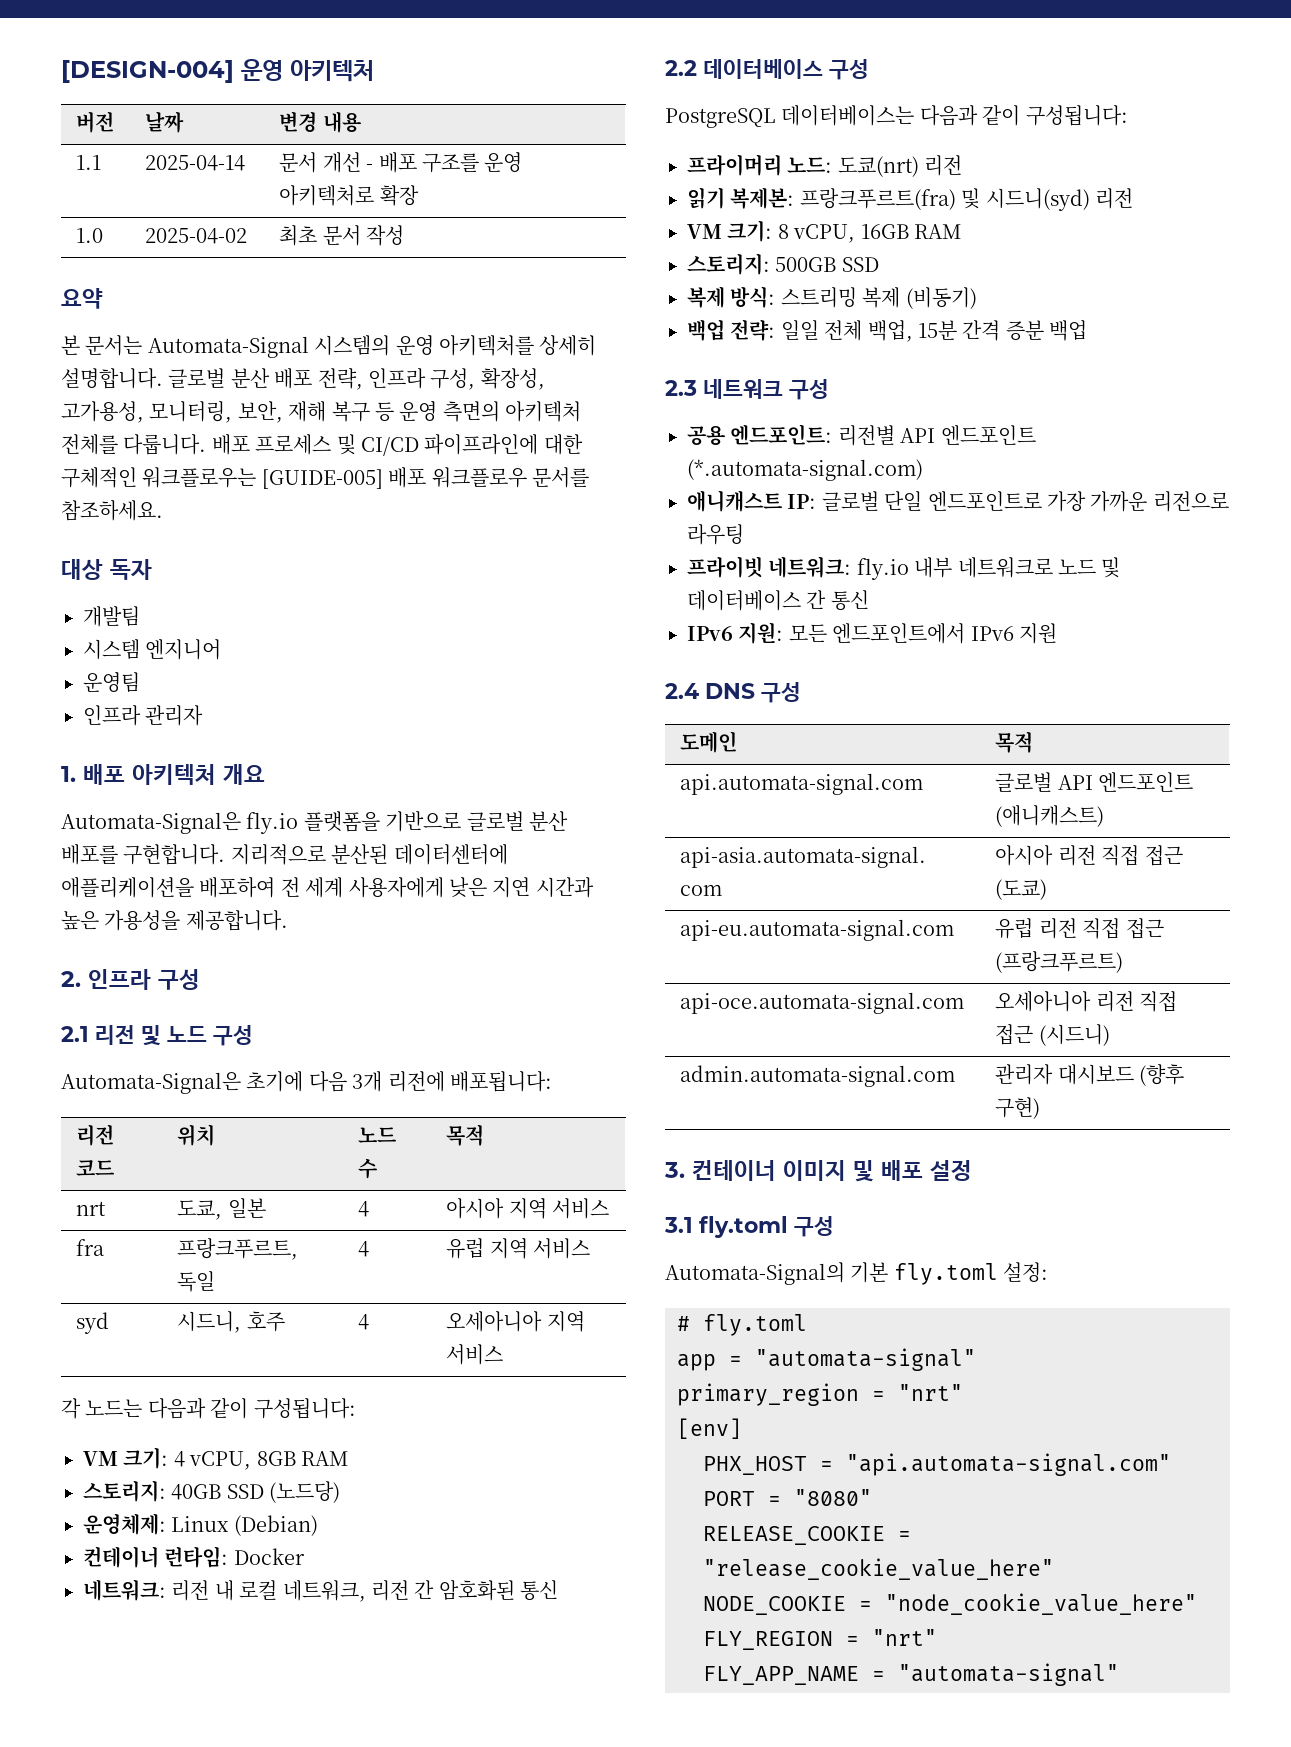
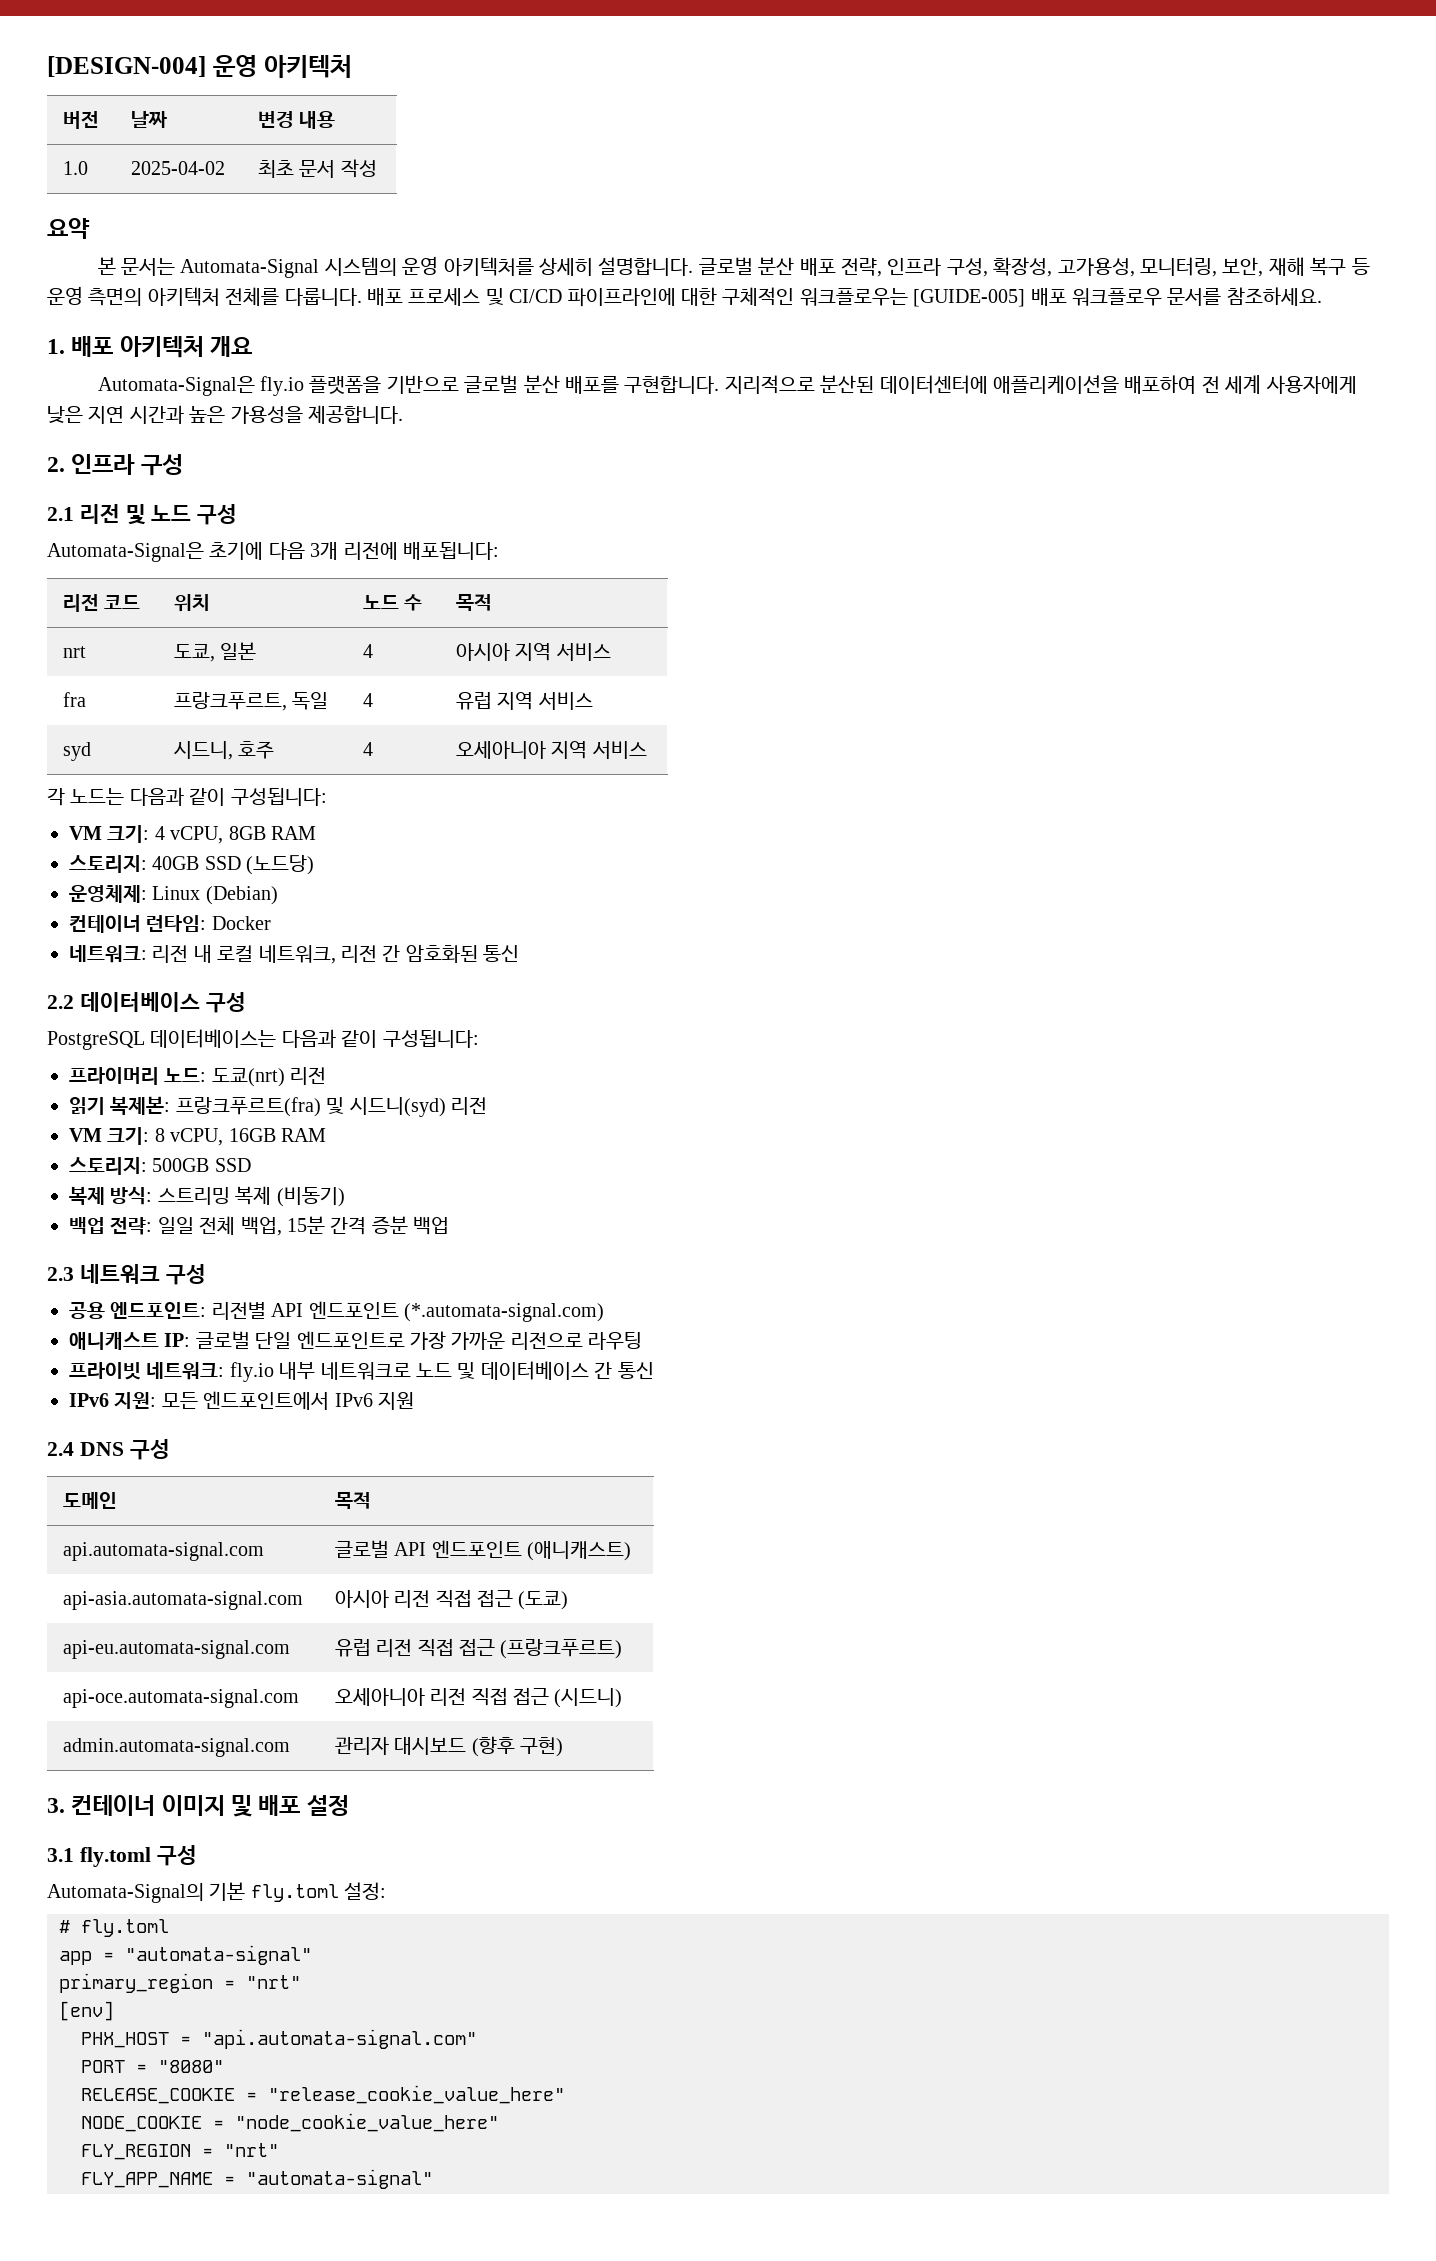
- 1.1 | 2025-04-14 | 문서 개선 - 배포 구조를 운영 아키텍처로 확장
- 대상 독자
- 개발팀
- 시스템 엔지니어
- 운영팀
- 인프라 관리자

